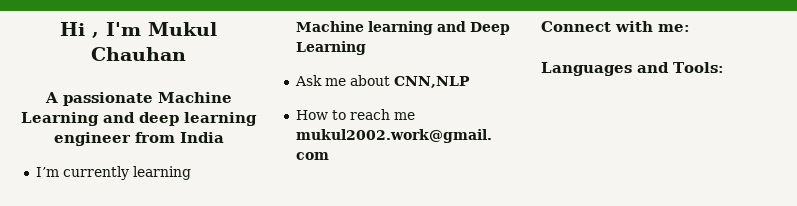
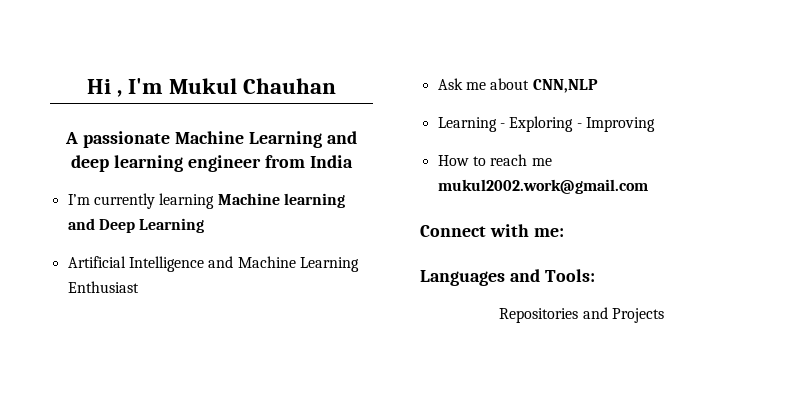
+ Artificial Intelligence and Machine Learning Enthusiast
+ Learning - Exploring - Improving
+ Repositories and Projects

